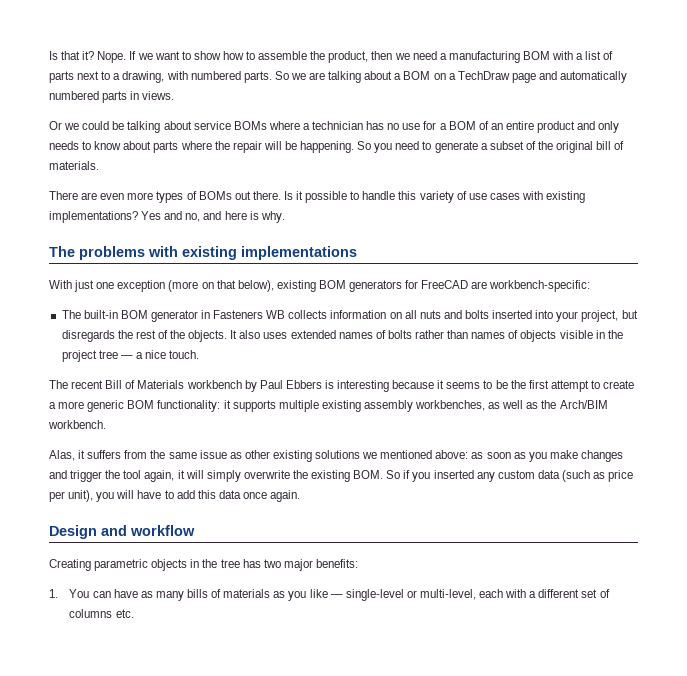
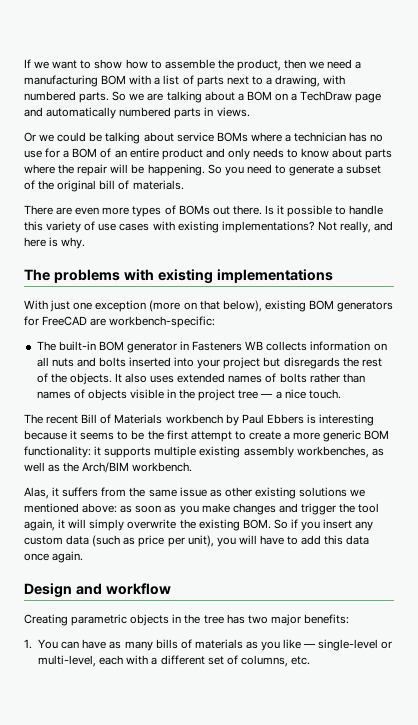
- Is that it? Nope.
- Yes and no, and here is why.
+ Not really, and here is why.
- The built-in BOM generator in Fasteners WB collects information on all nuts and bolts inserted into your project, but disregards the rest of the objects.
+ The built-in BOM generator in Fasteners WB collects information on all nuts and bolts inserted into your project but disregards the rest of the objects.
- Alas, it suffers from the same issue as other existing solutions we mentioned above: as soon as you make changes and trigger the tool again, it will simply overwrite the existing BOM. So if you inserted any custom data (such as price per unit), you will have to add this data once again.
+ Alas, it suffers from the same issue as other existing solutions we mentioned above: as soon as you make changes and trigger the tool again, it will simply overwrite the existing BOM. So if you insert any custom data (such as price per unit), you will have to add this data once again.
- 1. You can have as many bills of materials as you like — single-level or multi-level, each with a different set of columns etc.
+ 1. You can have as many bills of materials as you like — single-level or multi-level, each with a different set of columns, etc.

